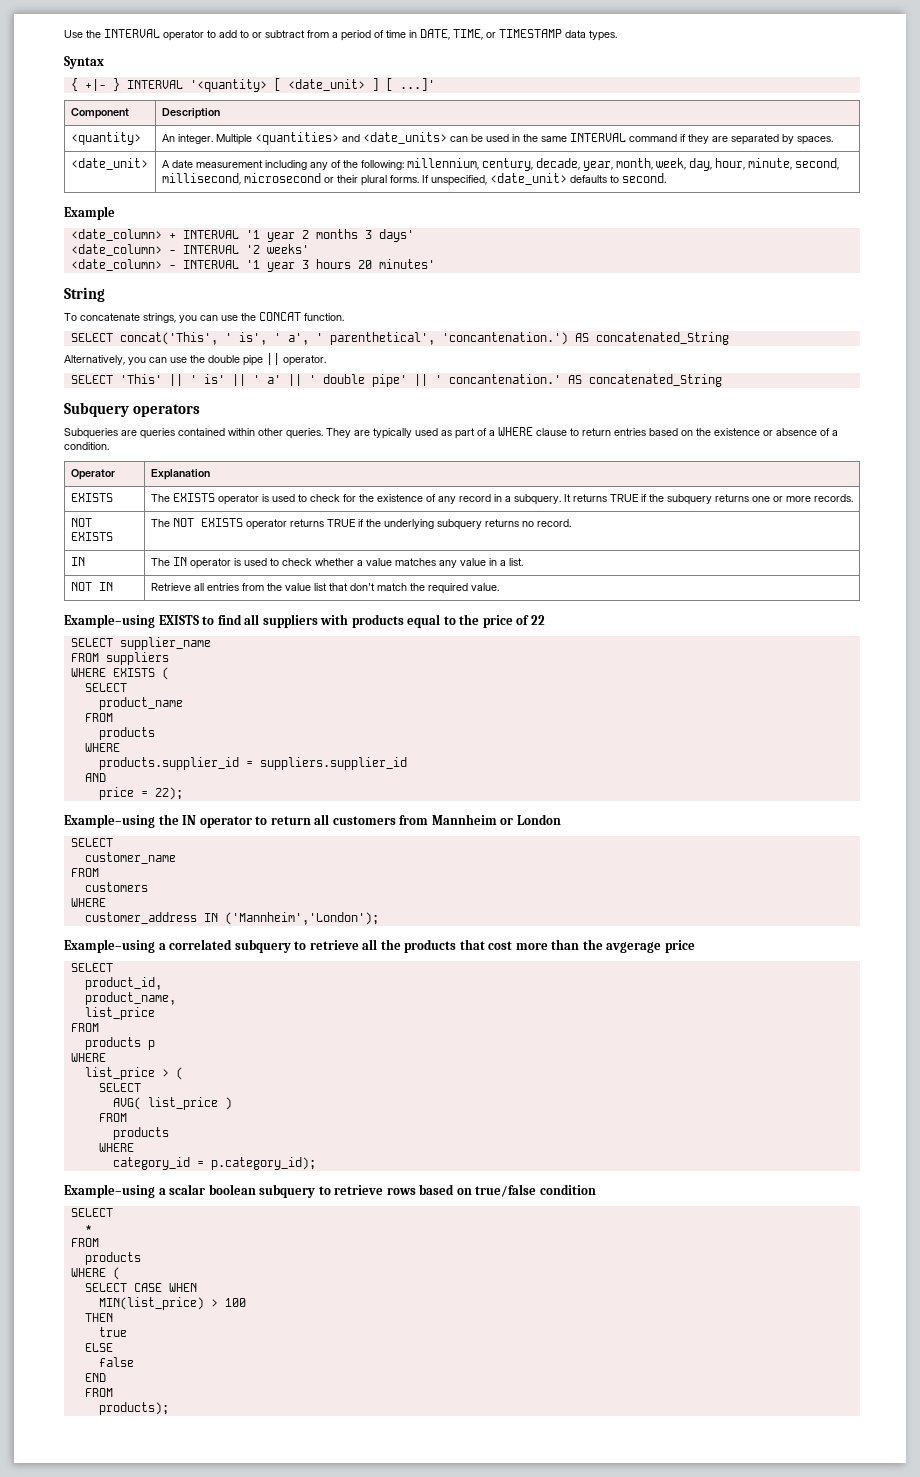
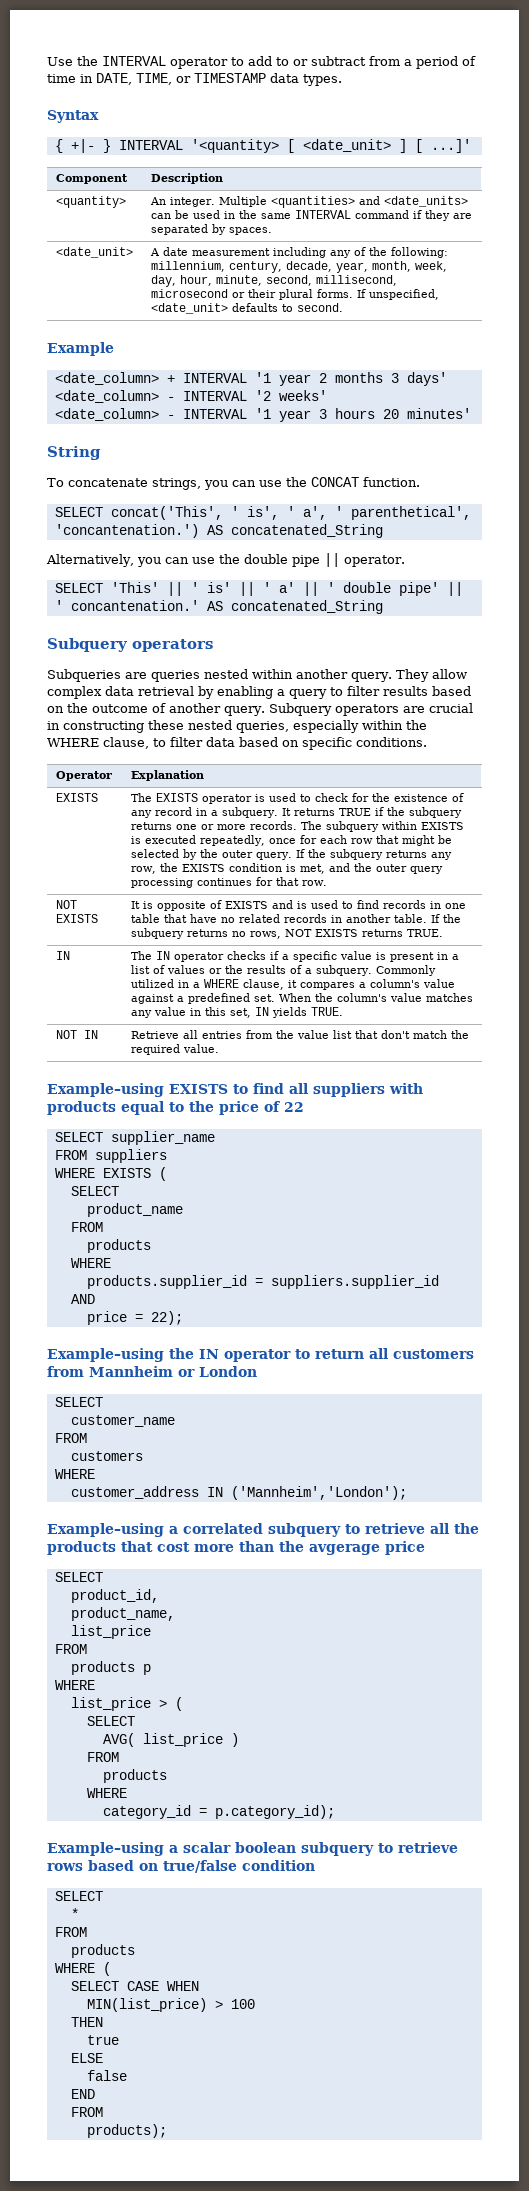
- Subqueries are queries contained within other queries. They are typically used as part of a WHERE clause to return entries based on the existence or absence of a condition.
+ Subqueries are queries nested within another query. They allow complex data retrieval by enabling a query to filter results based on the outcome of another query. Subquery operators are crucial in constructing these nested queries, especially within the WHERE clause, to filter data based on specific conditions.
- It returns TRUE if the subquery returns one or more records.
- NOT EXISTS | The NOT EXISTS operator returns TRUE if the underlying subquery returns no record.
- IN | The IN operator is used to check whether a value matches any value in a list.
+ It returns TRUE if the subquery returns one or more records. The subquery within EXISTS is executed repeatedly, once for each row that might be selected by the outer query. If the subquery returns any row, the EXISTS condition is met, and the outer query processing continues for that row.
+ NOT EXISTS | It is opposite of EXISTS and is used to find records in one table that have no related records in another table. If the subquery returns no rows, NOT EXISTS returns TRUE.
+ IN | The IN operator checks if a specific value is present in a list of values or the results of a subquery. Commonly utilized in a WHERE clause, it compares a column's value against a predefined set. When the column's value matches any value in this set, IN yields TRUE.

